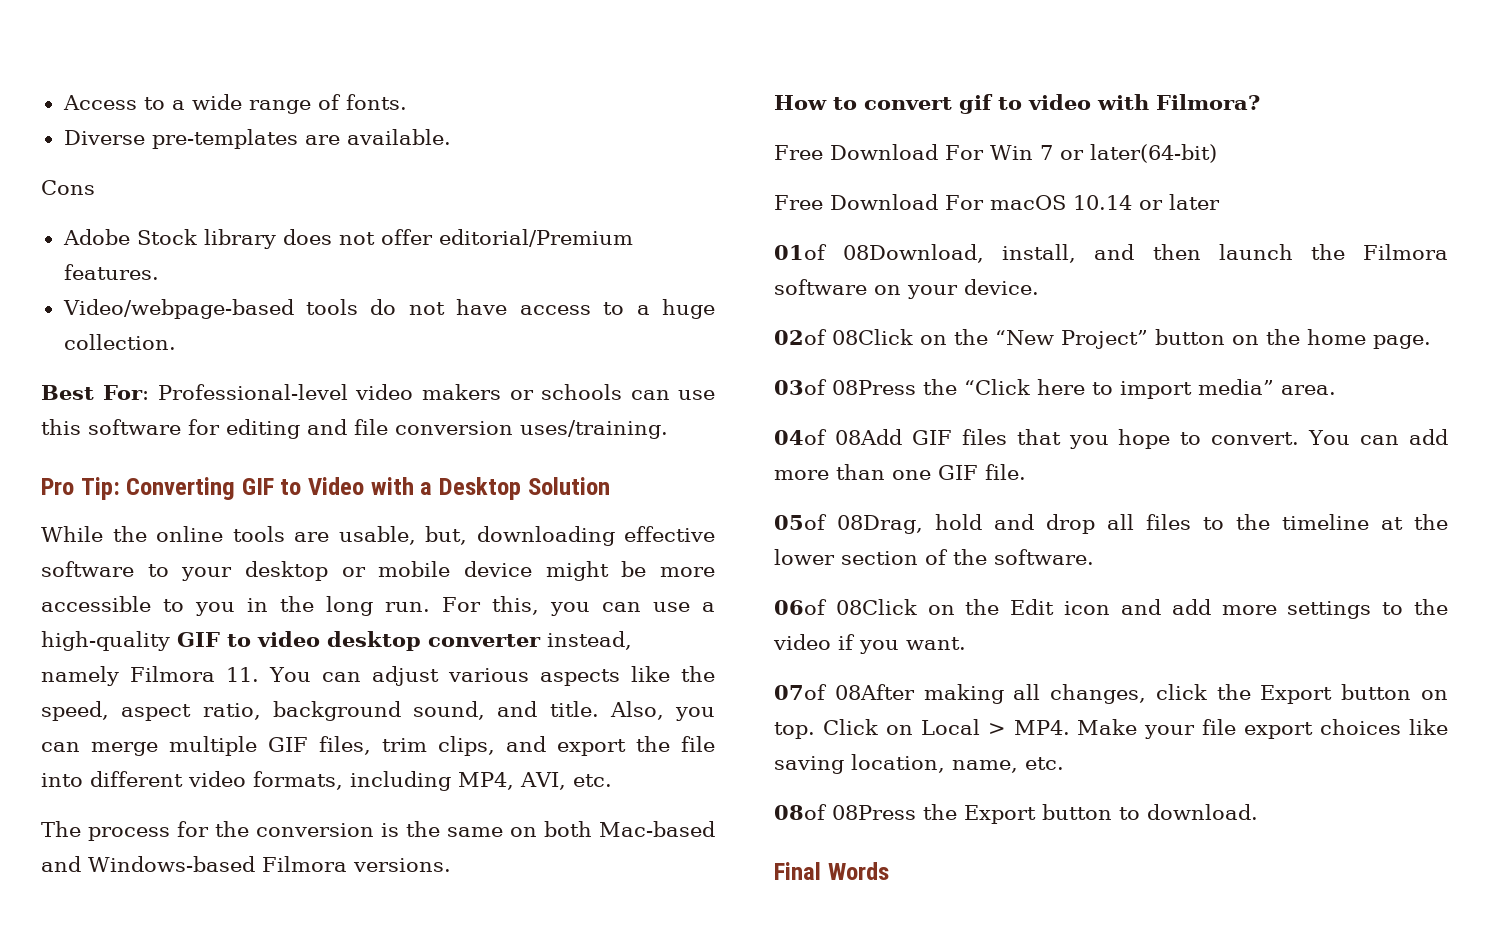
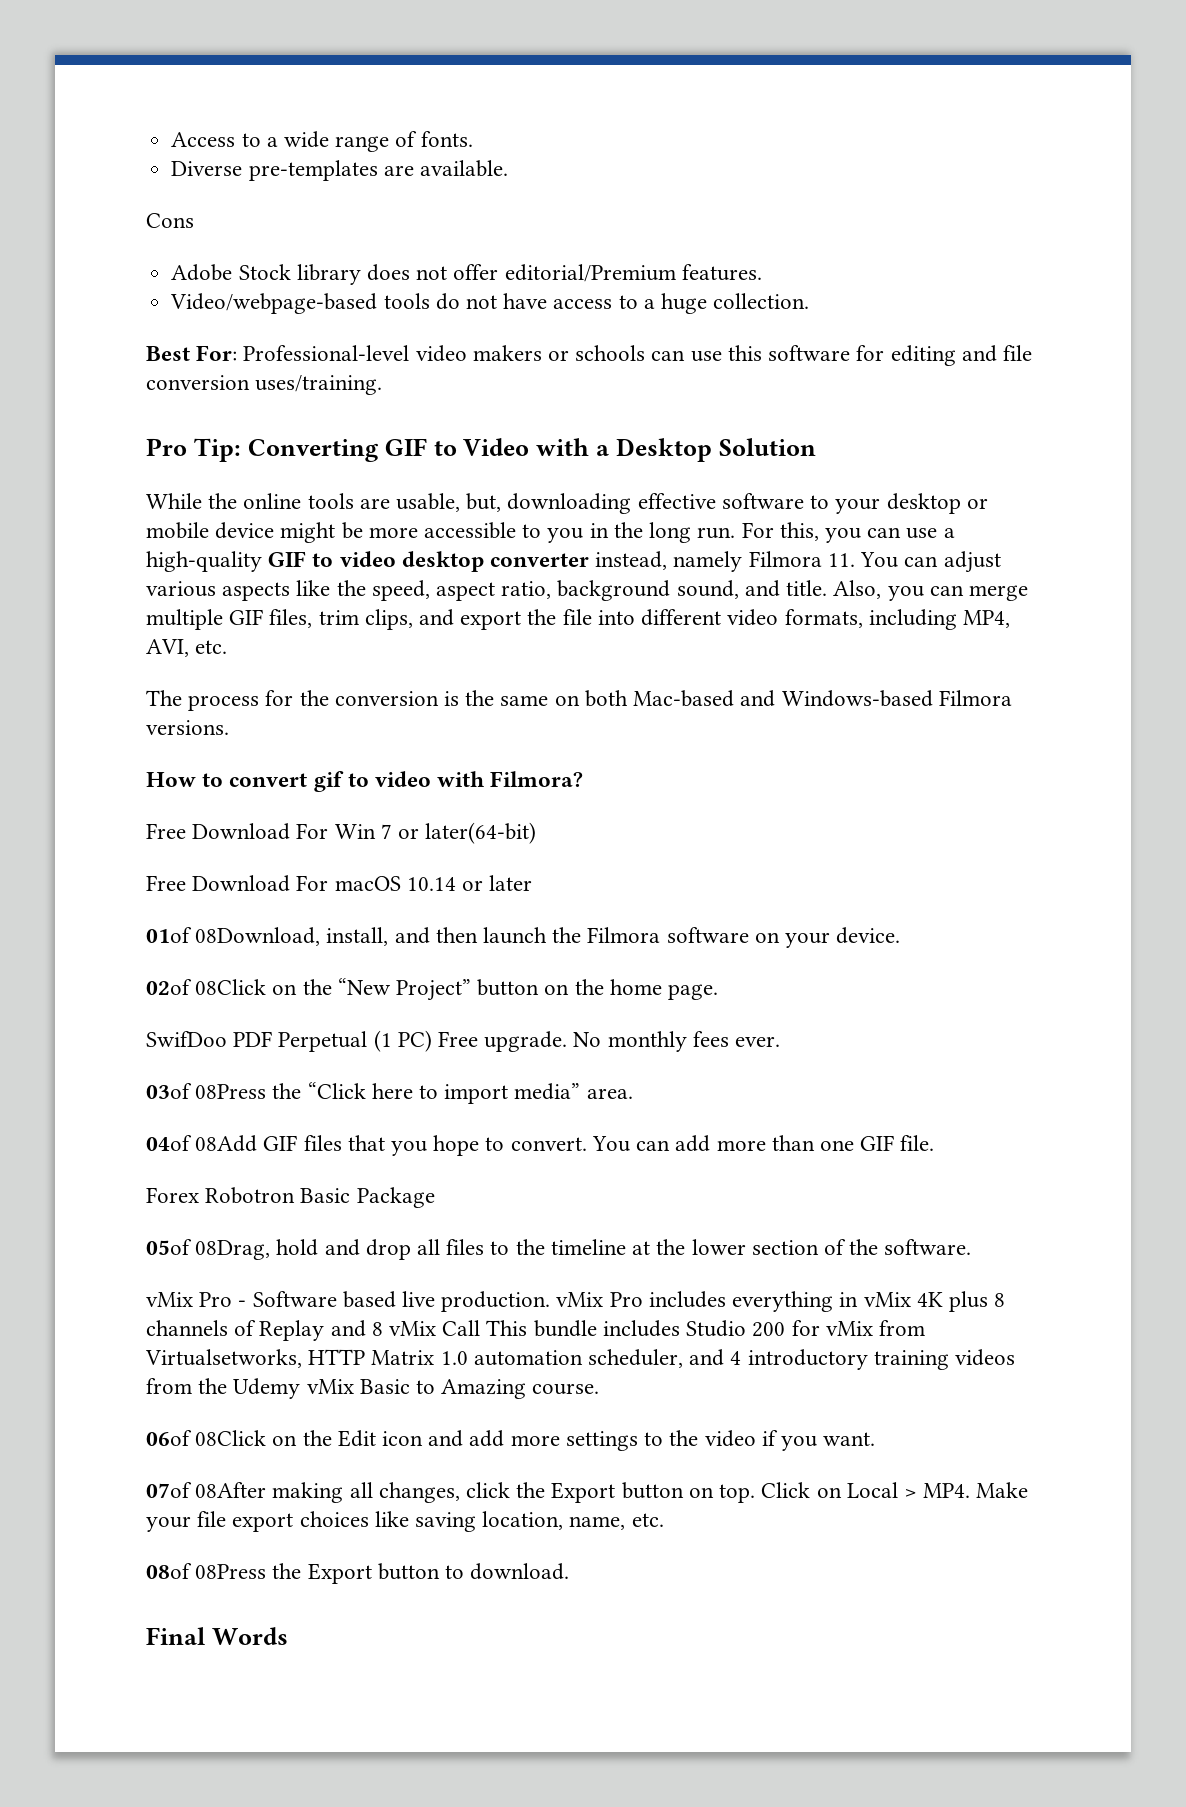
+ SwifDoo PDF Perpetual (1 PC) Free upgrade. No monthly fees ever.
+ Forex Robotron Basic Package
+ vMix Pro - Software based live production. vMix Pro includes everything in vMix 4K plus 8 channels of Replay and 8 vMix Call This bundle includes Studio 200 for vMix from Virtualsetworks, HTTP Matrix 1.0 automation scheduler, and 4 introductory training videos from the Udemy vMix Basic to Amazing course.

